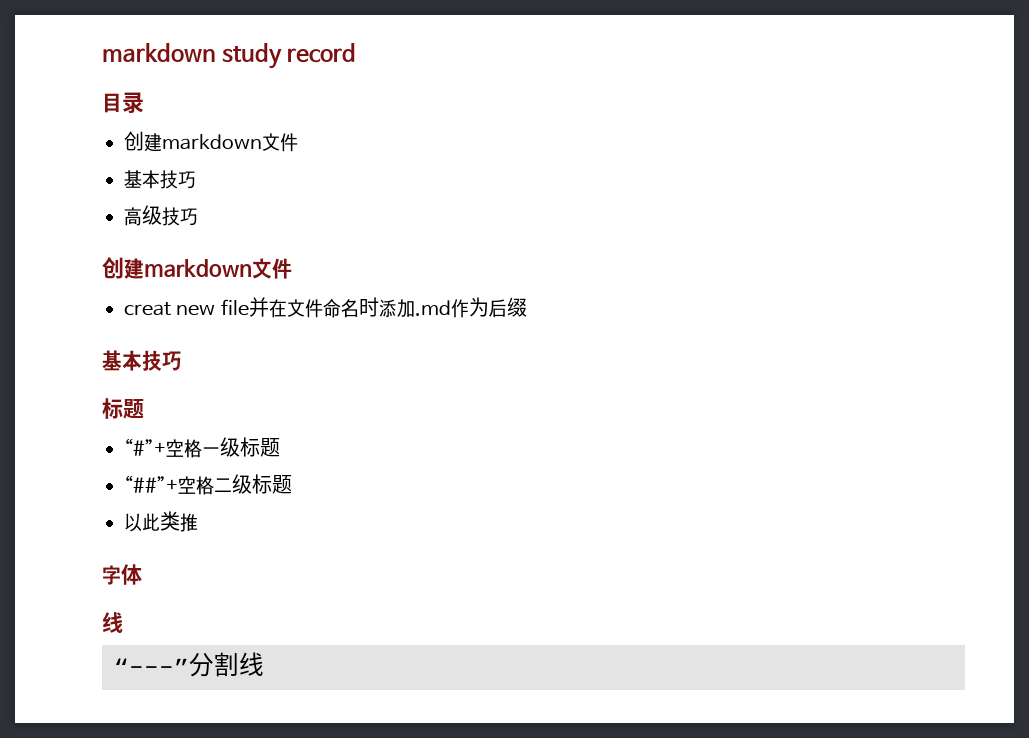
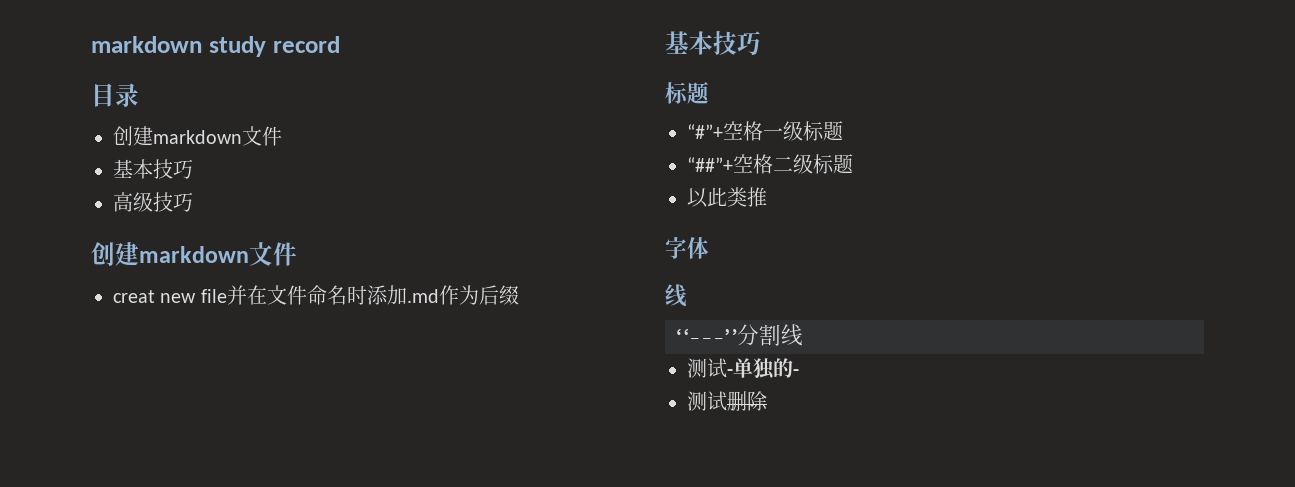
+ 测试-单独的-
+ 测试删除

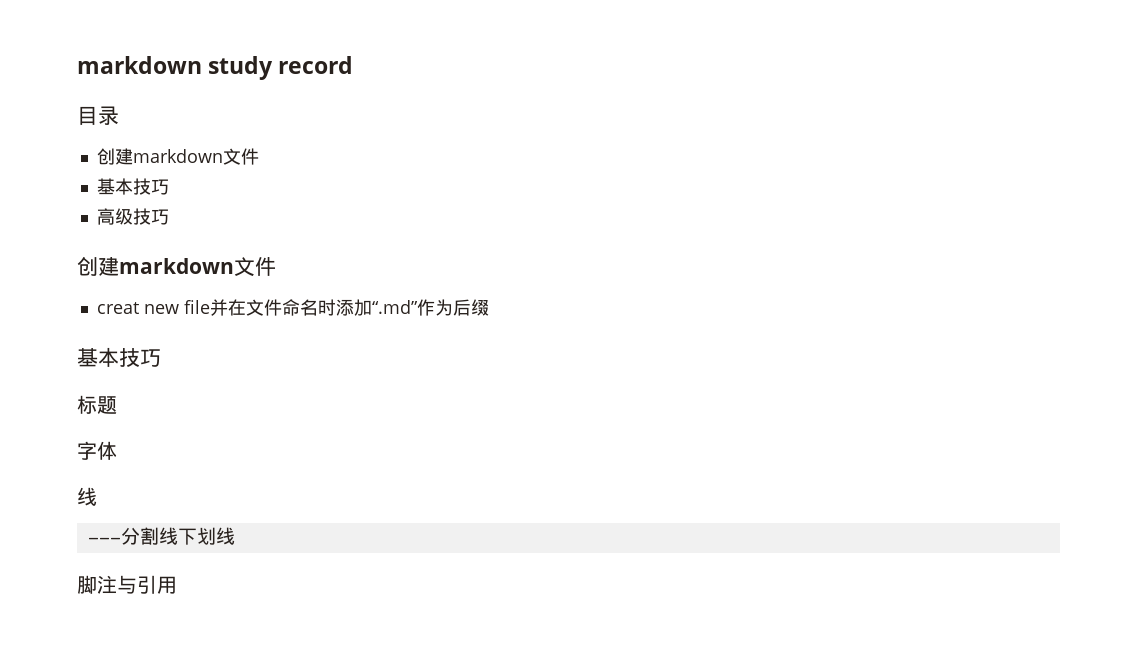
- creat new file并在文件命名时添加.md作为后缀
+ creat new file并在文件命名时添加“.md”作为后缀
- “#”+空格一级标题
- “##”+空格二级标题
- 以此类推
- “---”分割线
- 测试-单独的-
- 测试删除
+ ---分割线下划线
+ 脚注与引用

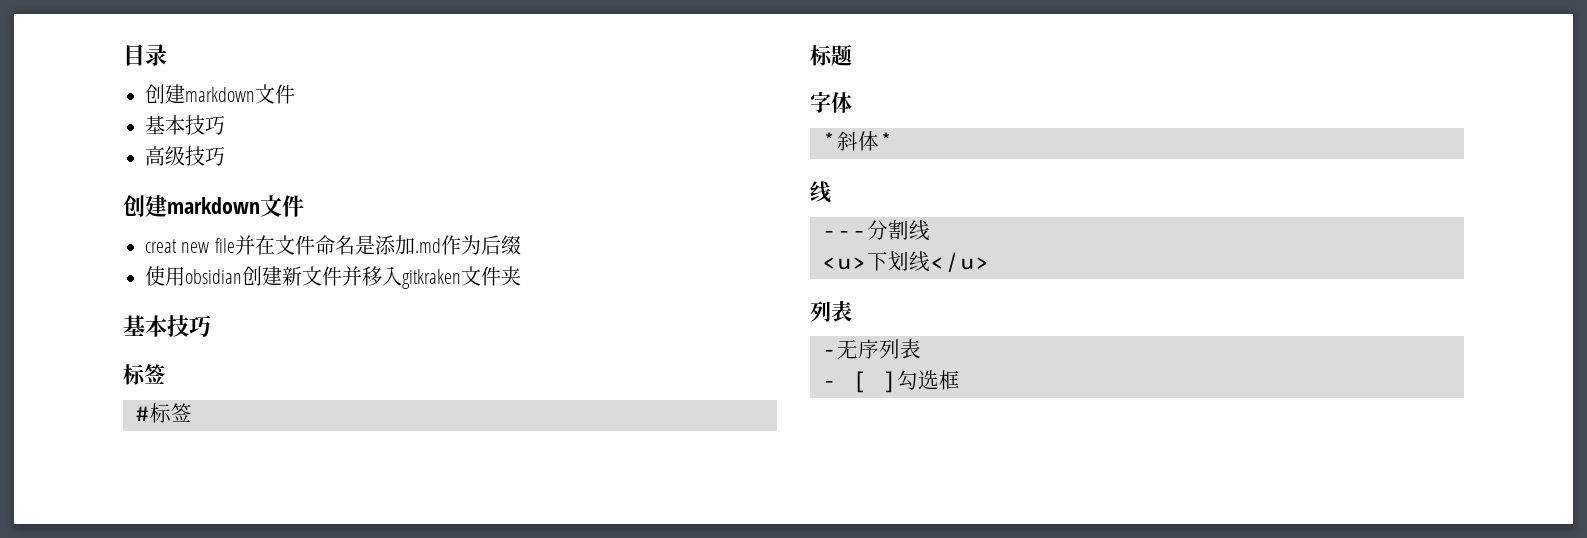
- markdown study record
- creat new file并在文件命名时添加“.md”作为后缀
+ creat new file并在文件命名是添加.md作为后缀
+ 使用obsidian创建新文件并移入gitkraken文件夹
  基本技巧
+ 标签
+ #标签
+ *斜体*
- ---分割线下划线
- 脚注与引用
+ ---分割线
+ <u>下划线</u>
+ 列表
+ -无序列表
+ - [ ]勾选框

